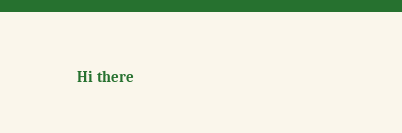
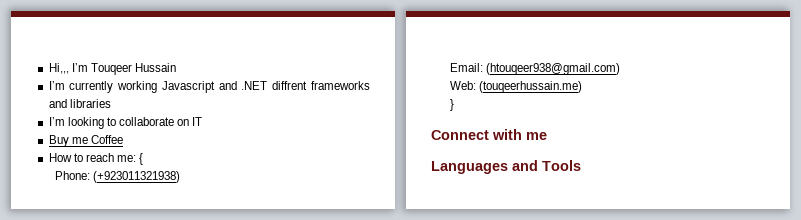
- Hi there
+ Hi,,, I’m Touqeer Hussain
+ I’m currently working Javascript and .NET diffrent frameworks and libraries
+ I’m looking to collaborate on IT
+ Buy me Coffee
+ How to reach me: {
+ Phone: (+923011321938)
+ Email: (htouqeer938@gmail.com)
+ Web: (touqeerhussain.me)
+ }
+ Connect with me
+ Languages and Tools

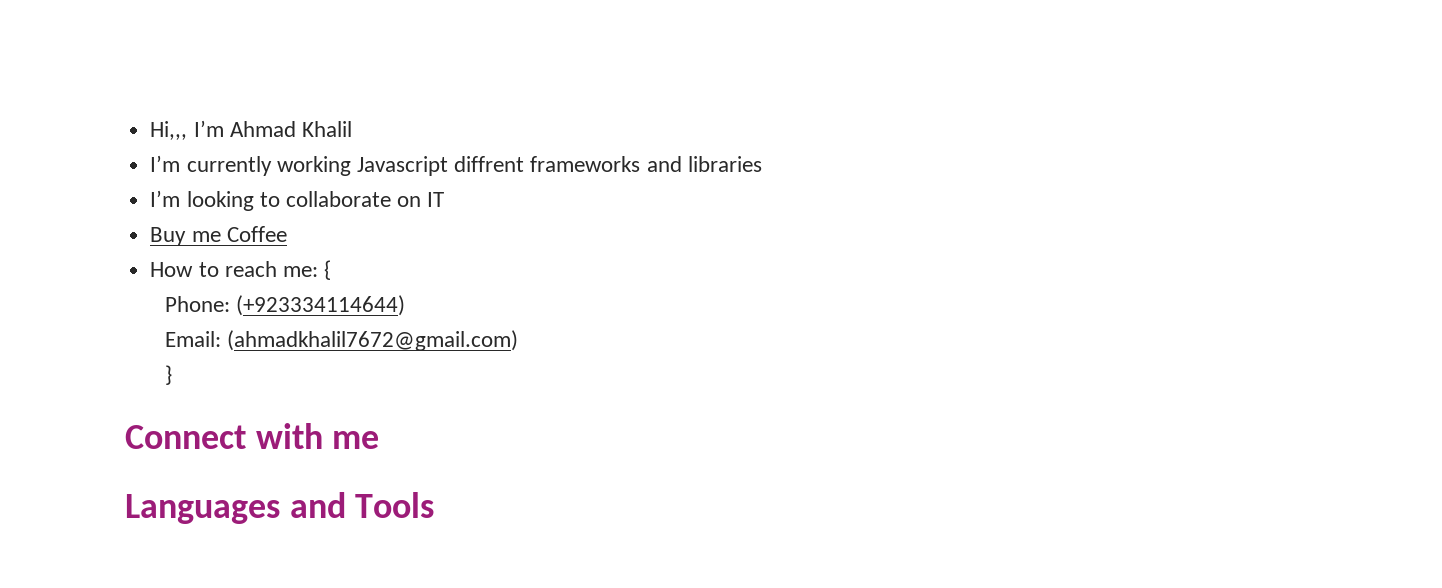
- Hi,,, I’m Touqeer Hussain
+ Hi,,, I’m Ahmad Khalil
- I’m currently working Javascript and .NET diffrent frameworks and libraries
+ I’m currently working Javascript diffrent frameworks and libraries
- Phone: (+923011321938)
+ Phone: (+923334114644)
- Email: (htouqeer938@gmail.com)
- Web: (touqeerhussain.me)
+ Email: (ahmadkhalil7672@gmail.com)

